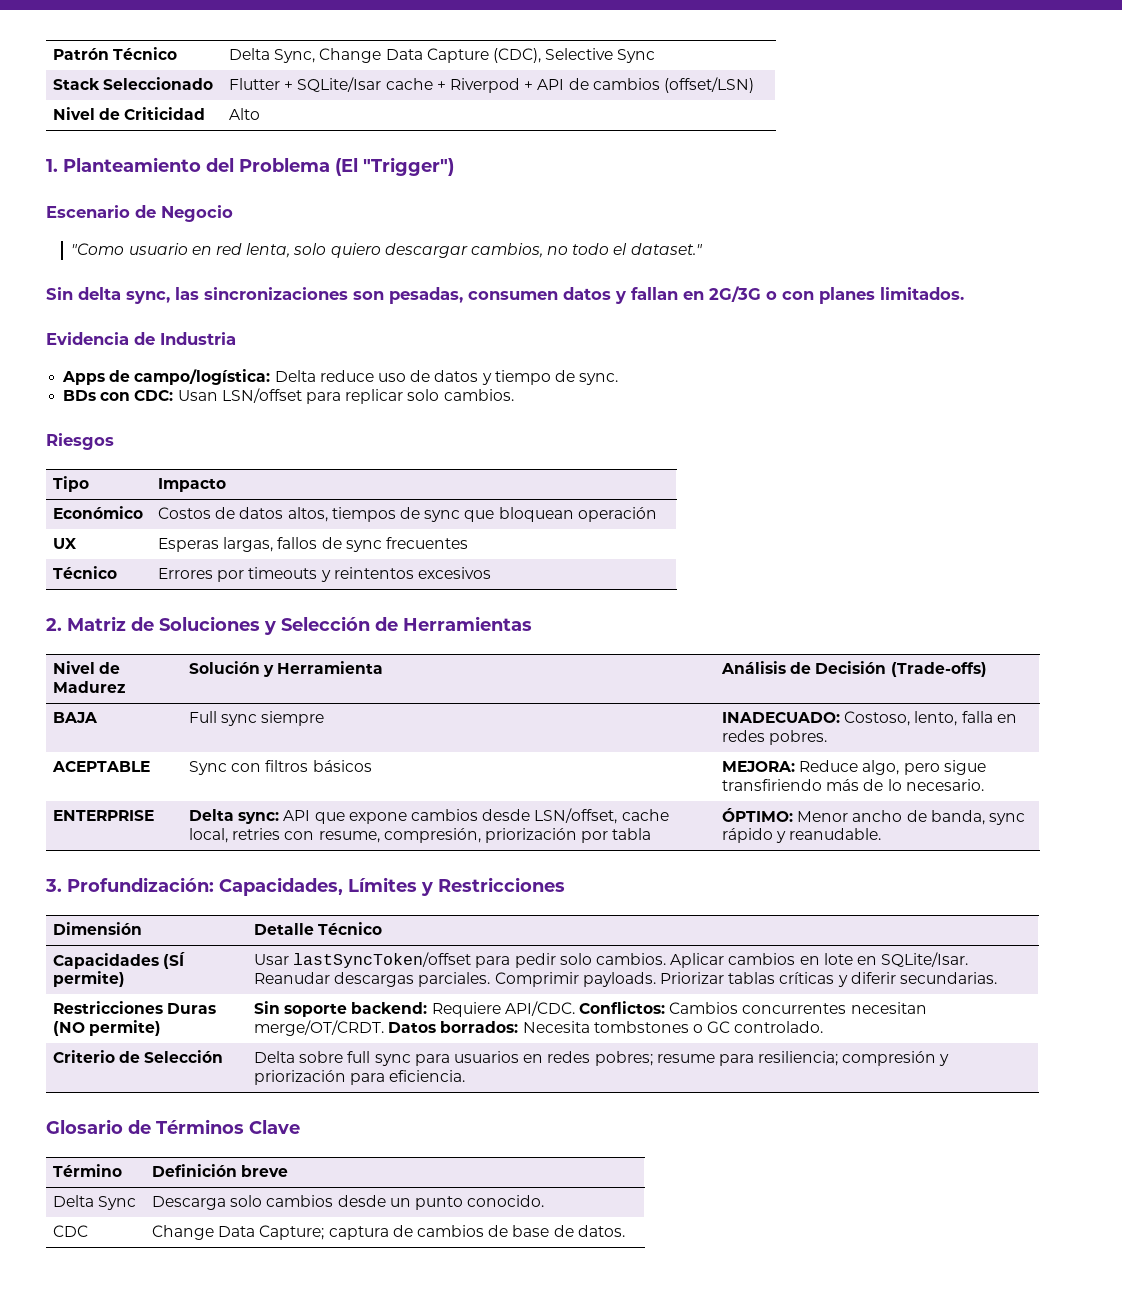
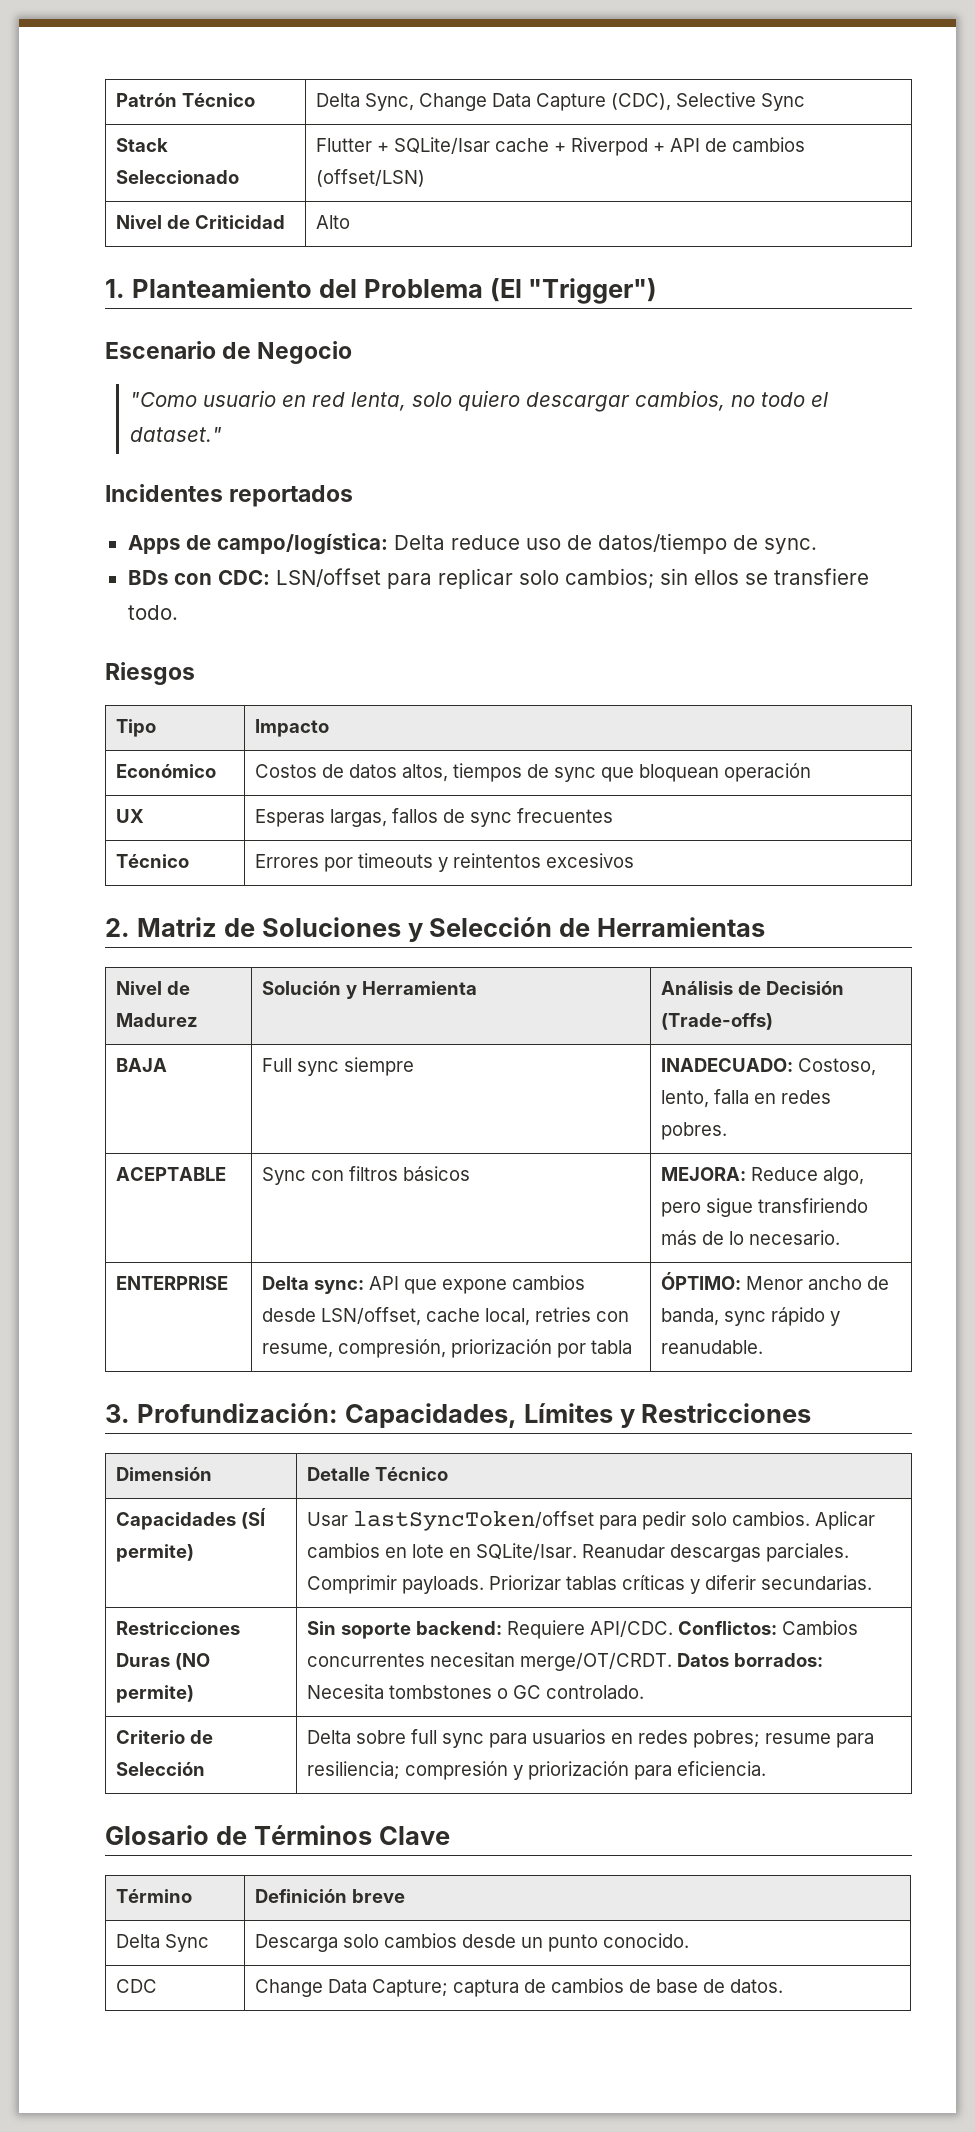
- Sin delta sync, las sincronizaciones son pesadas, consumen datos y fallan en 2G/3G o con planes limitados.
- Evidencia de Industria
+ Incidentes reportados
- Apps de campo/logística: Delta reduce uso de datos y tiempo de sync.
+ Apps de campo/logística: Delta reduce uso de datos/tiempo de sync.
- BDs con CDC: Usan LSN/offset para replicar solo cambios.
+ BDs con CDC: LSN/offset para replicar solo cambios; sin ellos se transfiere todo.

